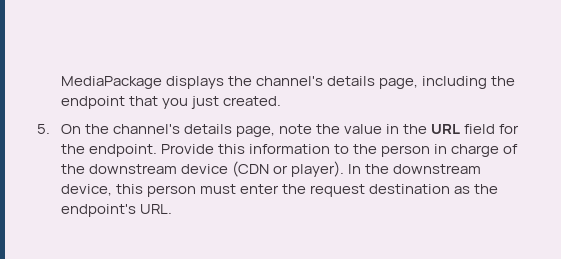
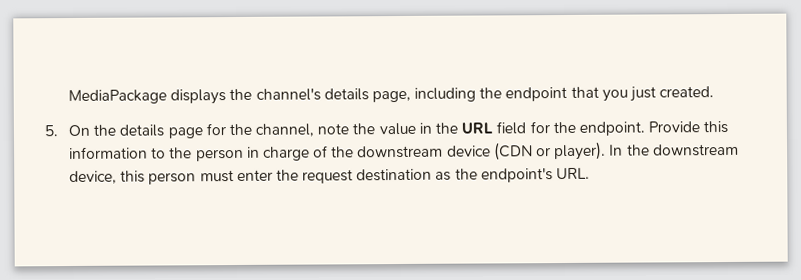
- 5. On the channel's details page, note the value in the URL field for the endpoint.
+ 5. On the details page for the channel, note the value in the URL field for the endpoint.

